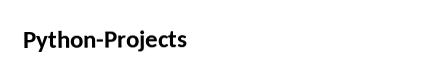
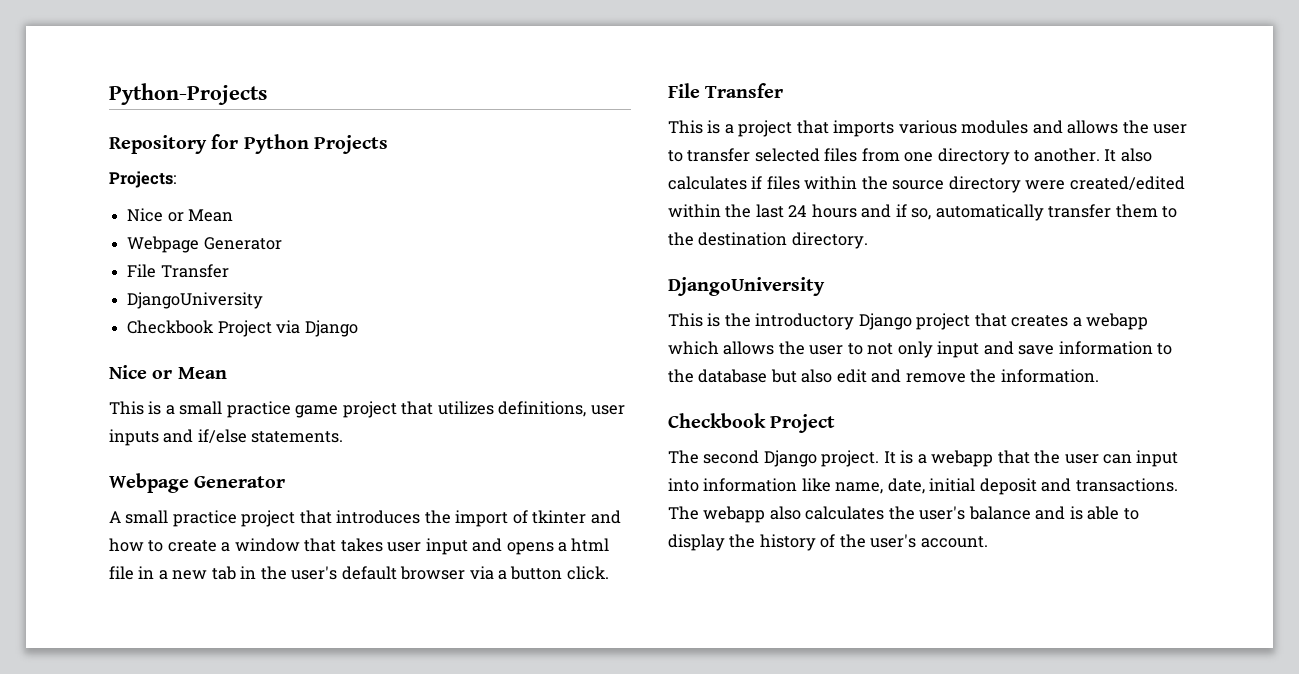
+ Repository for Python Projects
+ Projects:
+ Nice or Mean
+ Webpage Generator
+ File Transfer
+ DjangoUniversity
+ Checkbook Project via Django
+ Nice or Mean
+ This is a small practice game project that utilizes definitions, user inputs and if/else statements.
+ Webpage Generator
+ A small practice project that introduces the import of tkinter and how to create a window that takes user input and opens a html file in a new tab in the user's default browser via a button click.
+ File Transfer
+ This is a project that imports various modules and allows the user to transfer selected files from one directory to another. It also calculates if files within the source directory were created/edited within the last 24 hours and if so, automatically transfer them to the destination directory.
+ DjangoUniversity
+ This is the introductory Django project that creates a webapp which allows the user to not only input and save information to the database but also edit and remove the information.
+ Checkbook Project
+ The second Django project. It is a webapp that the user can input into information like name, date, initial deposit and transactions. The webapp also calculates the user's balance and is able to display the history of the user's account.

